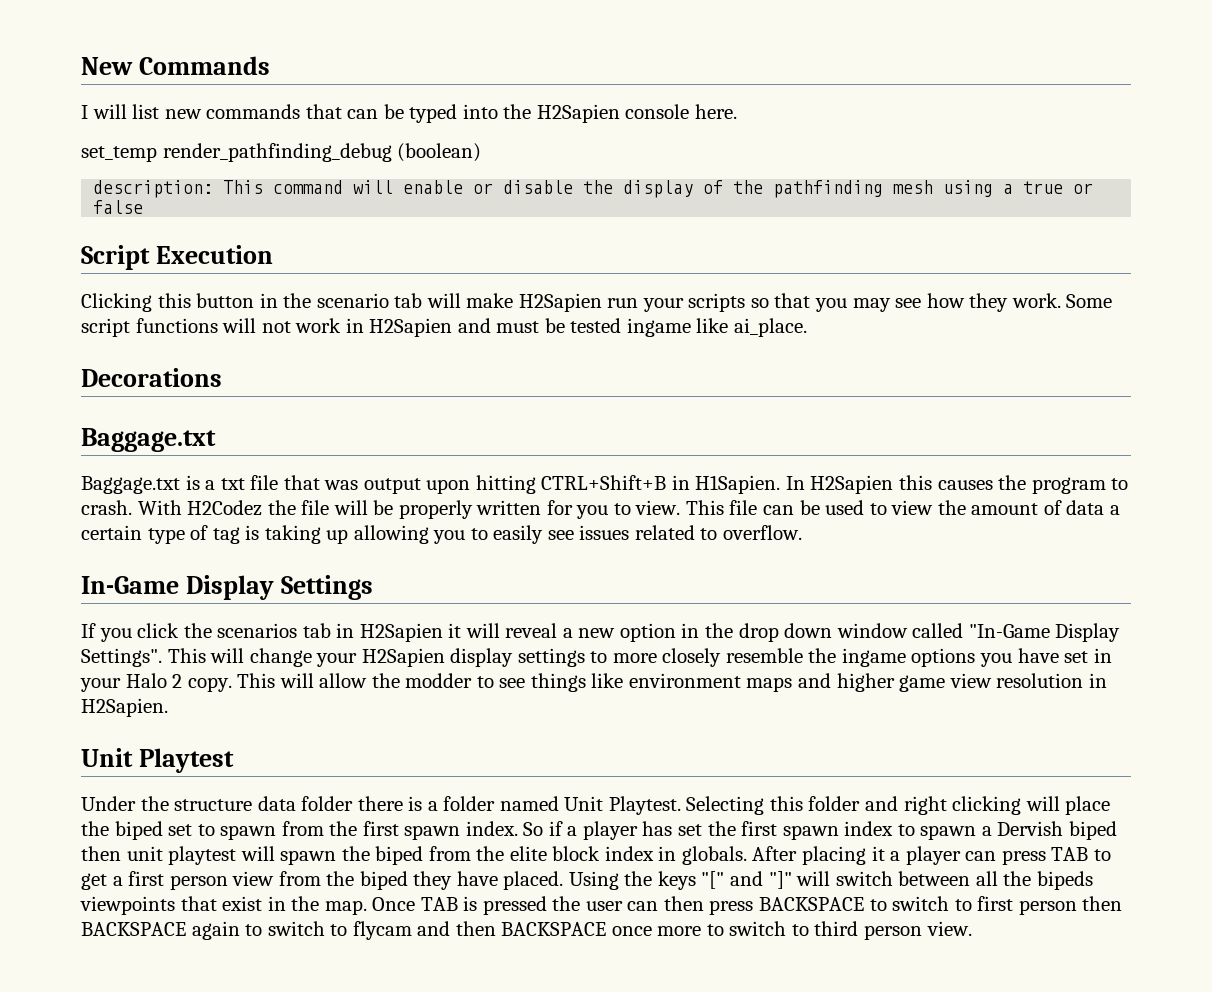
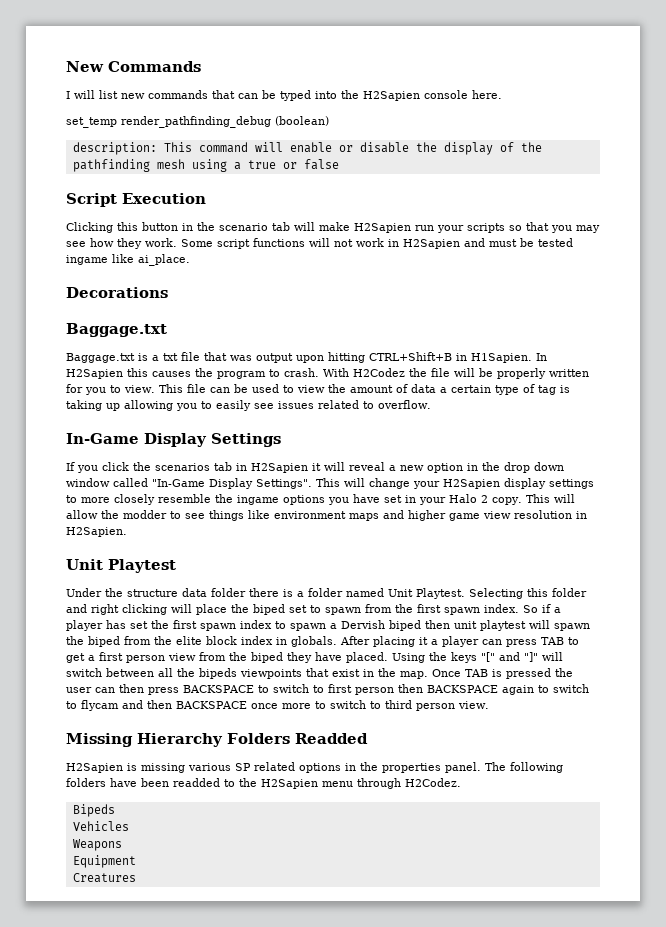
+ Missing Hierarchy Folders Readded
+ H2Sapien is missing various SP related options in the properties panel. The following folders have been readded to the H2Sapien menu through H2Codez.
+ Bipeds
+ Vehicles
+ Weapons
+ Equipment
+ Creatures

